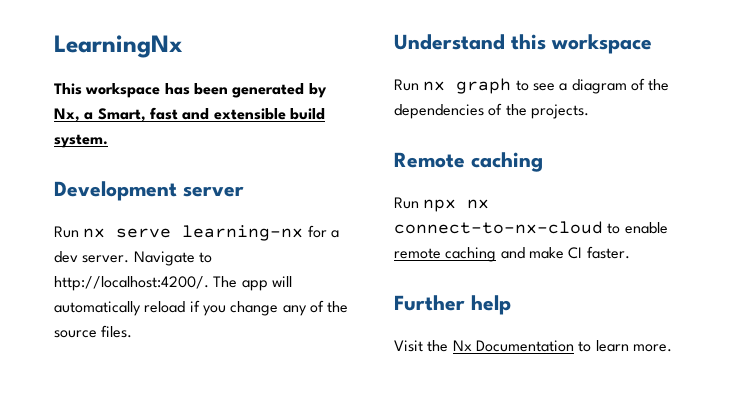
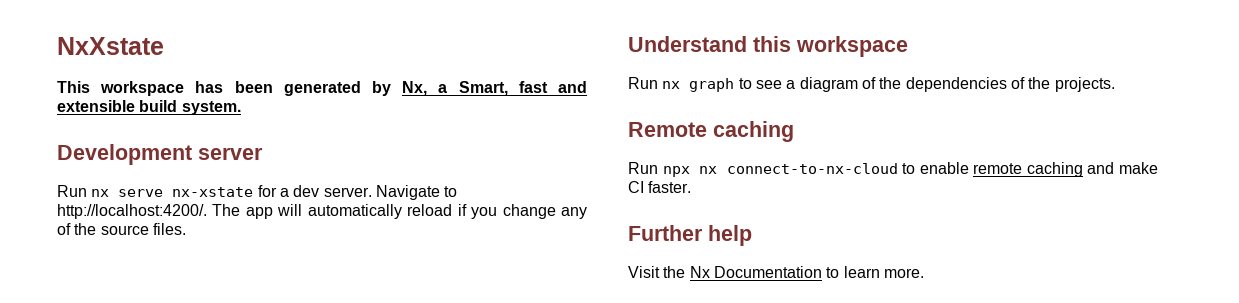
- LearningNx
+ NxXstate
- Run nx serve learning-nx for a dev server.
+ Run nx serve nx-xstate for a dev server.

